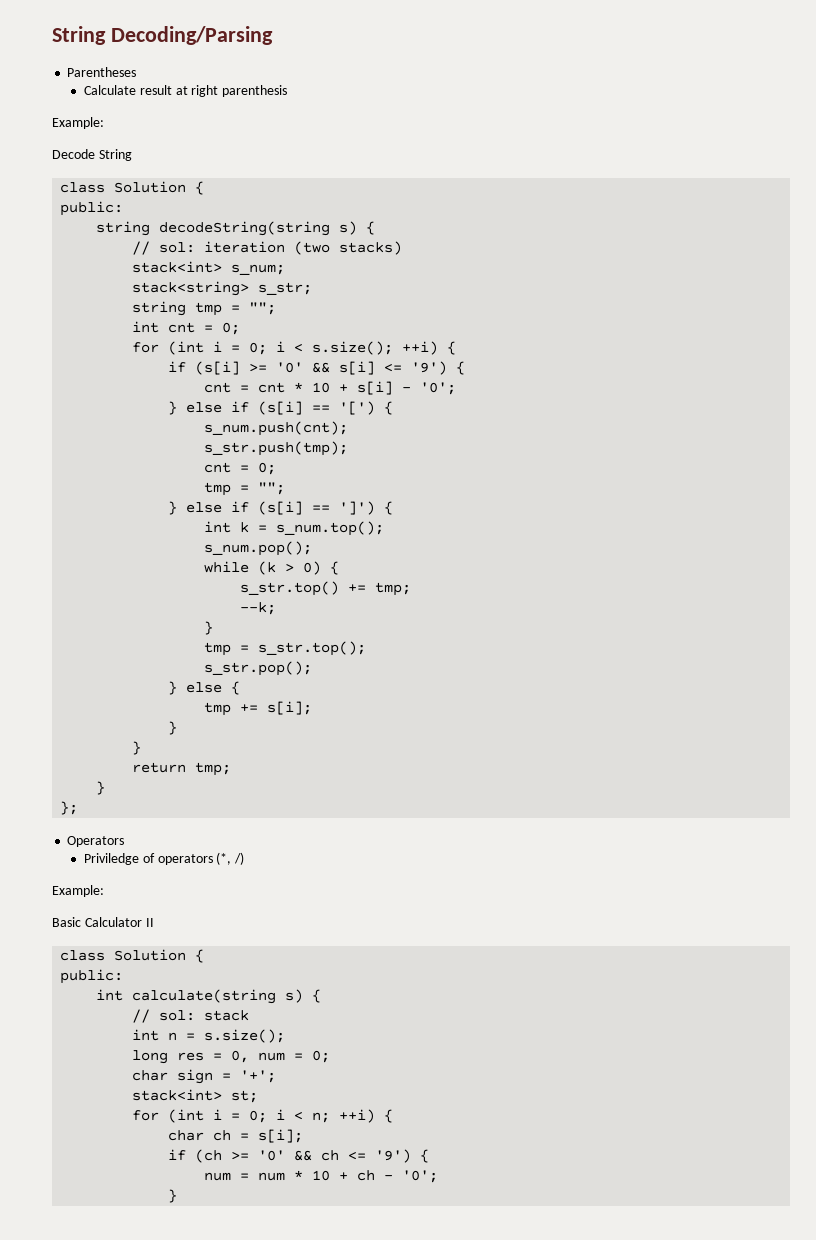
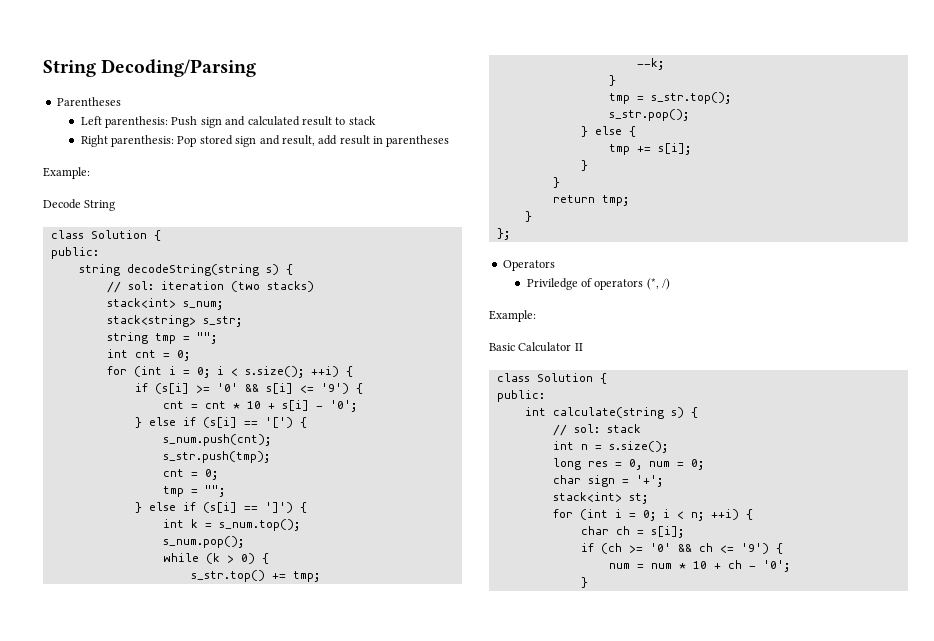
- Calculate result at right parenthesis
+ Left parenthesis: Push sign and calculated result to stack
+ Right parenthesis: Pop stored sign and result, add result in parentheses

